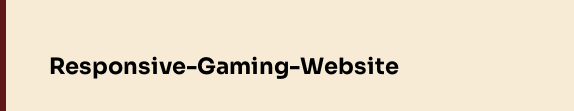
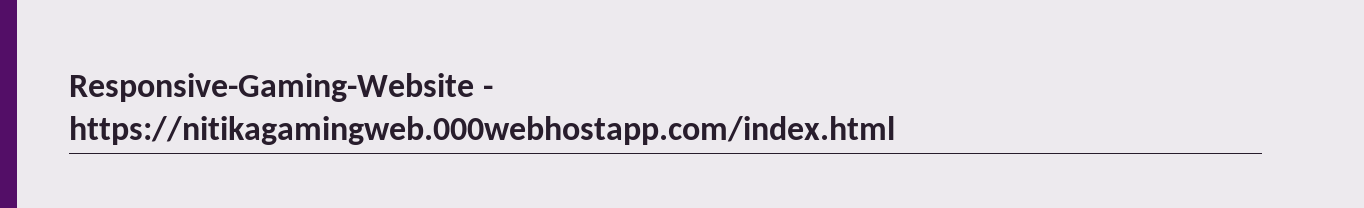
- Responsive-Gaming-Website
+ Responsive-Gaming-Website - https://nitikagamingweb.000webhostapp.com/index.html

